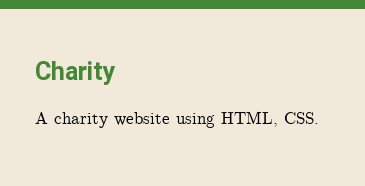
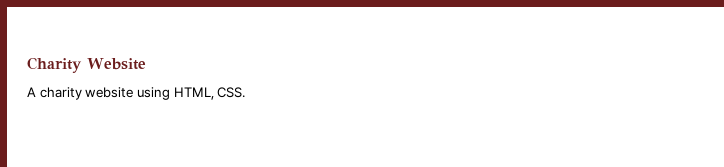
- Charity
+ Charity Website

